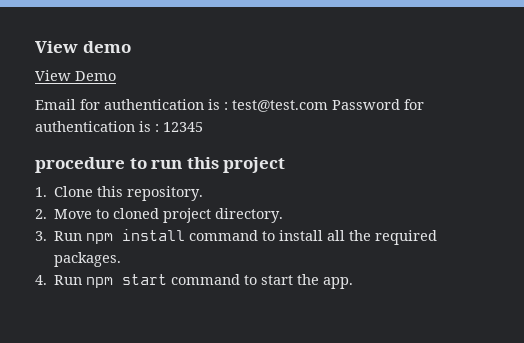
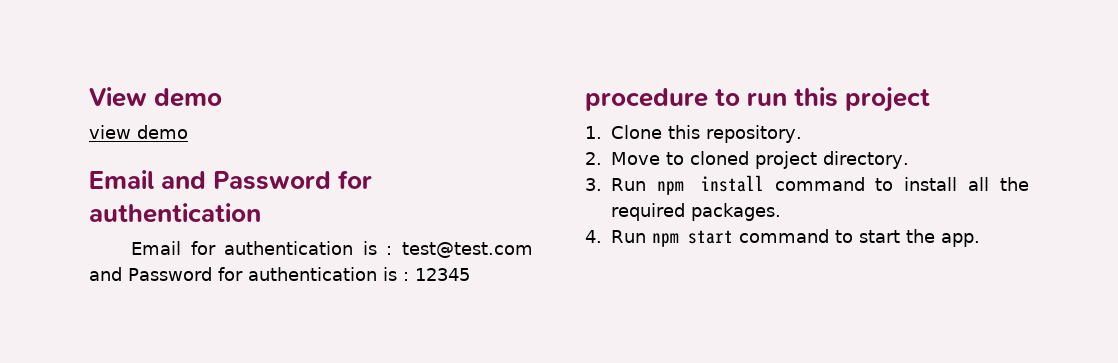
- View Demo
+ view demo
+ Email and Password for authentication
- Email for authentication is : test@test.com Password for authentication is : 12345
+ Email for authentication is : test@test.com and Password for authentication is : 12345

